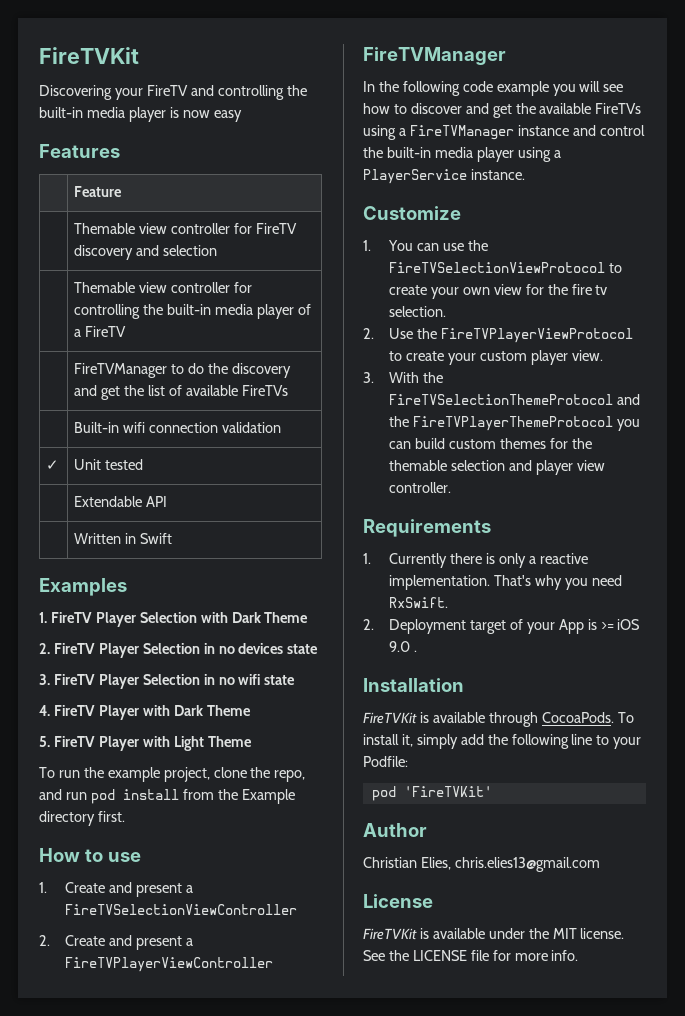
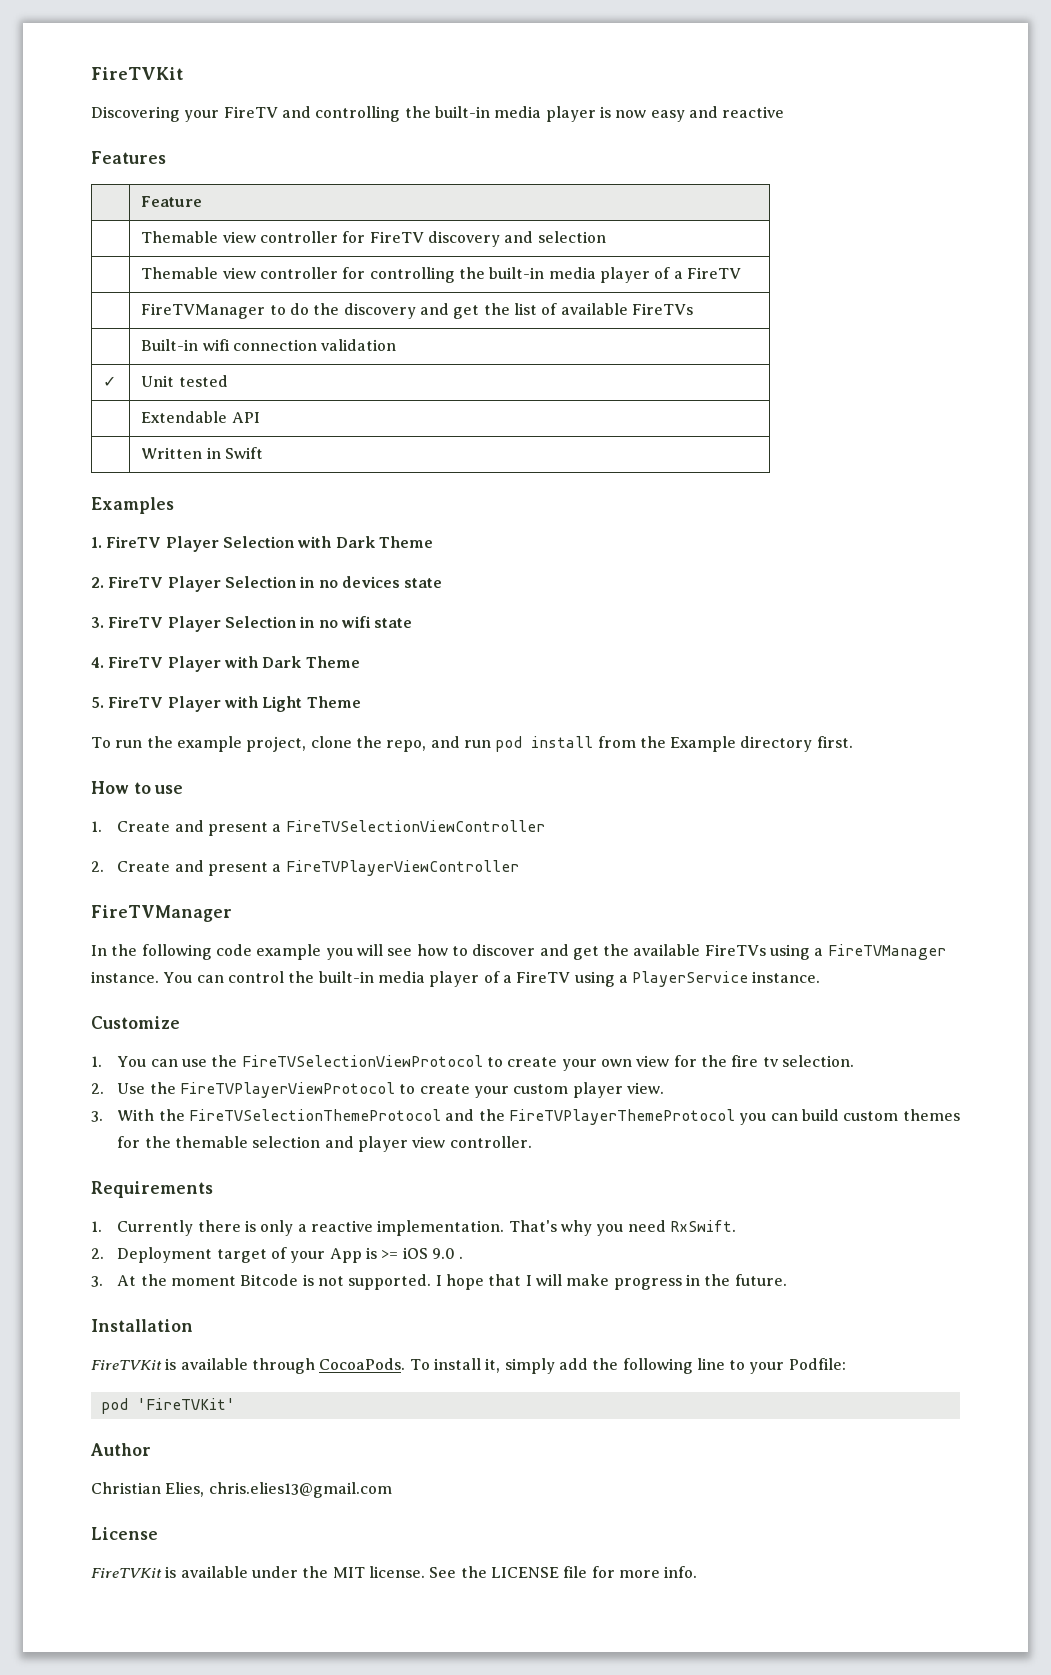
- Discovering your FireTV and controlling the built-in media player is now easy
+ Discovering your FireTV and controlling the built-in media player is now easy and reactive
- In the following code example you will see how to discover and get the available FireTVs using a FireTVManager instance and control the built-in media player using a PlayerService instance.
+ In the following code example you will see how to discover and get the available FireTVs using a FireTVManager instance. You can control the built-in media player of a FireTV using a PlayerService instance.
+ 3. At the moment Bitcode is not supported. I hope that I will make progress in the future.

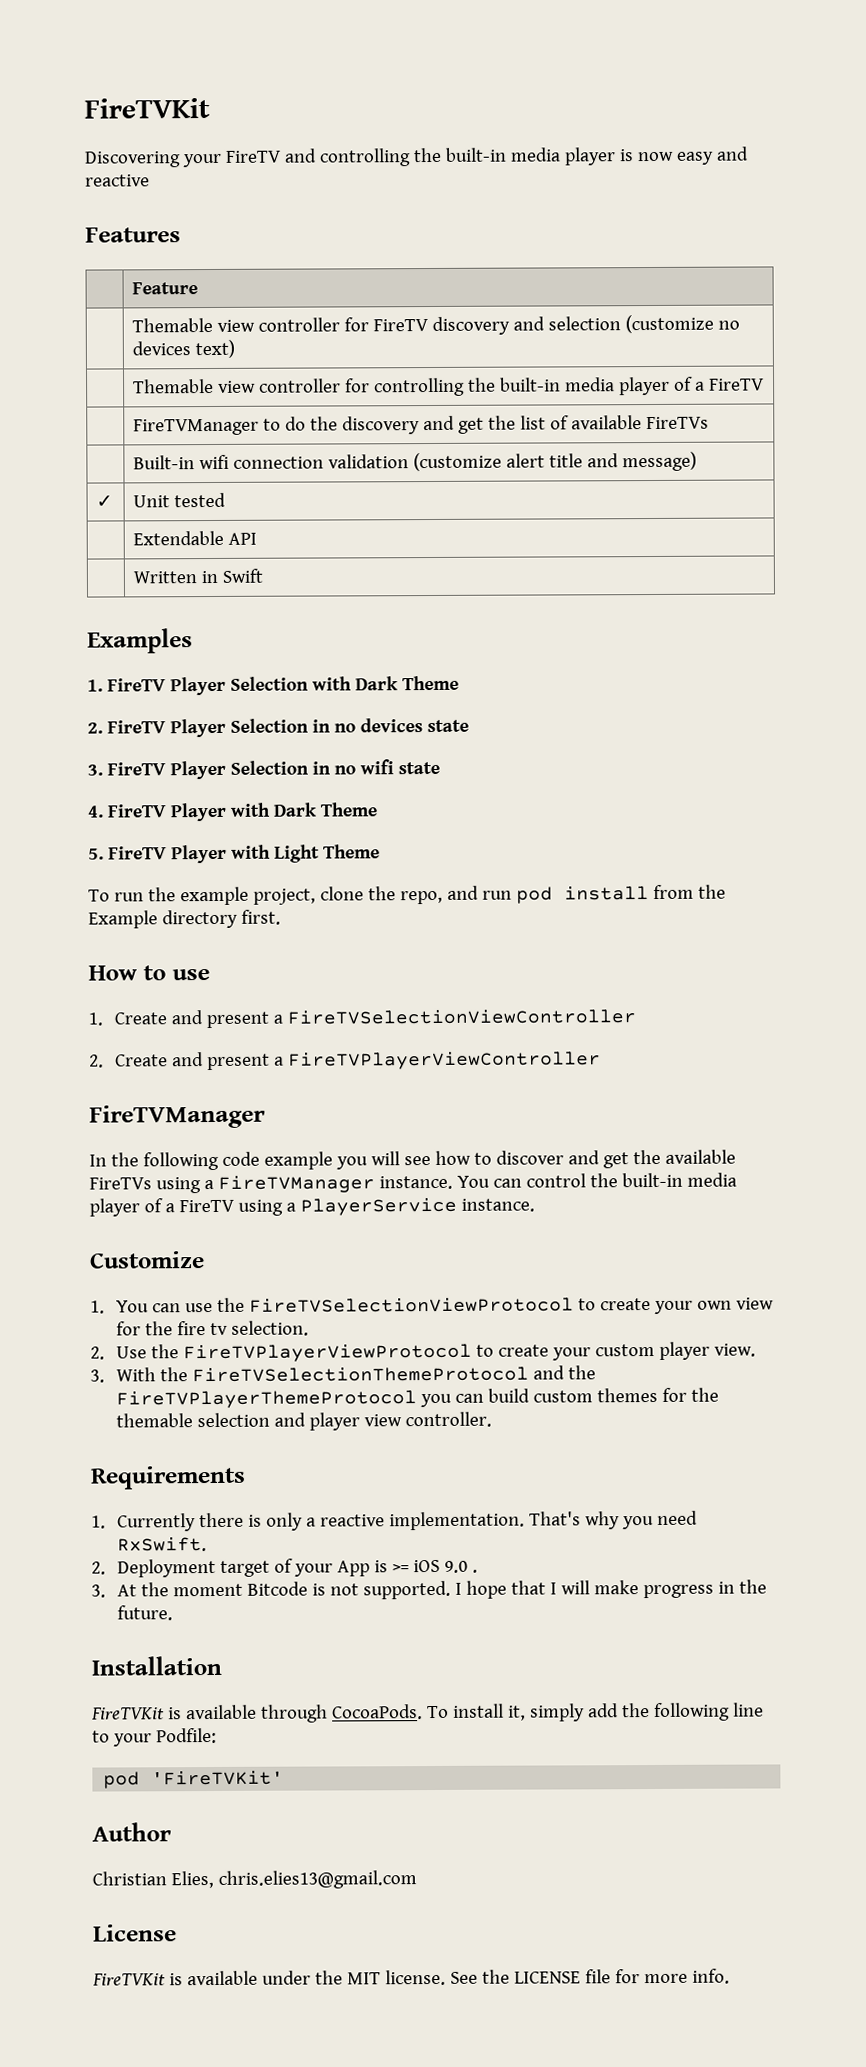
- | Themable view controller for FireTV discovery and selection
+ | Themable view controller for FireTV discovery and selection (customize no devices text)
- | Built-in wifi connection validation
+ | Built-in wifi connection validation (customize alert title and message)

